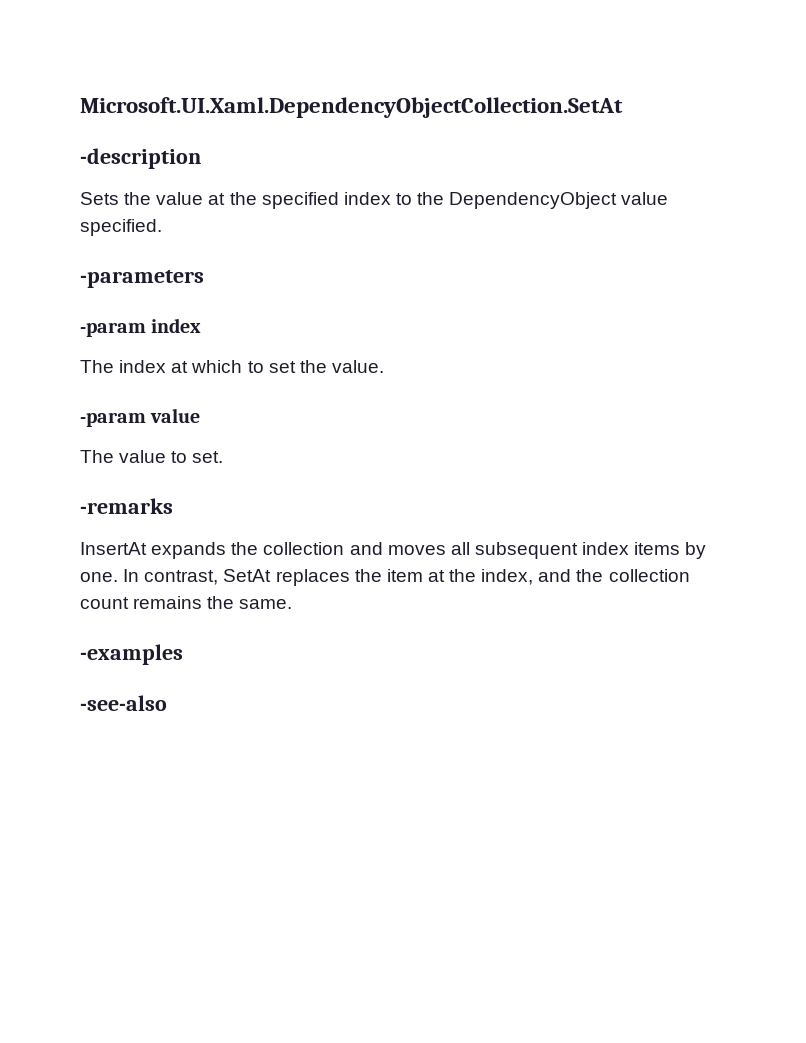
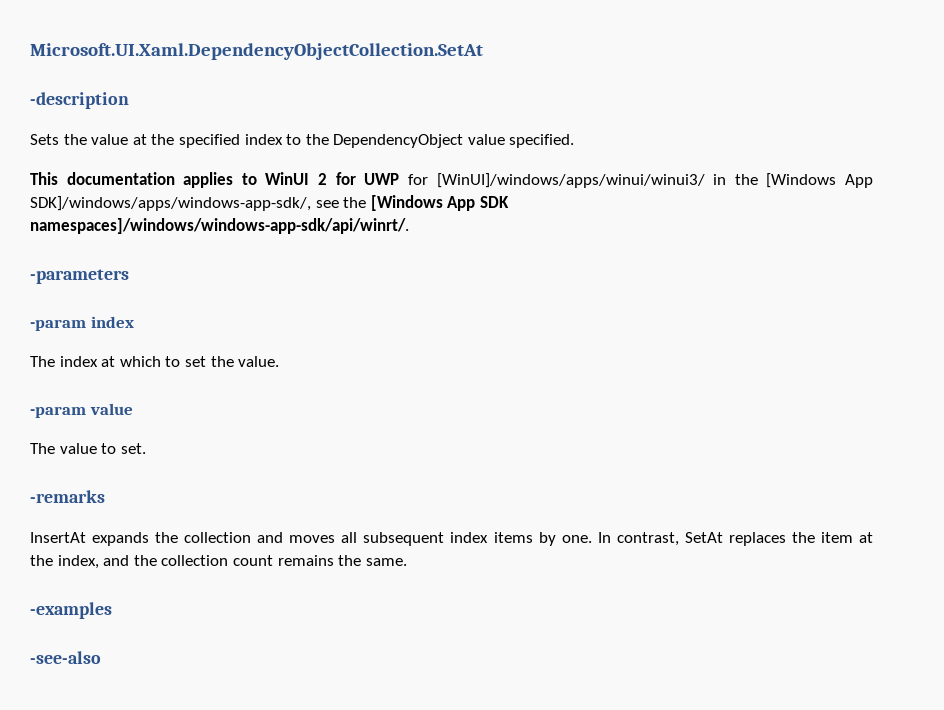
+ This documentation applies to WinUI 2 for UWP for [WinUI]/windows/apps/winui/winui3/ in the [Windows App SDK]/windows/apps/windows-app-sdk/, see the [Windows App SDK namespaces]/windows/windows-app-sdk/api/winrt/.

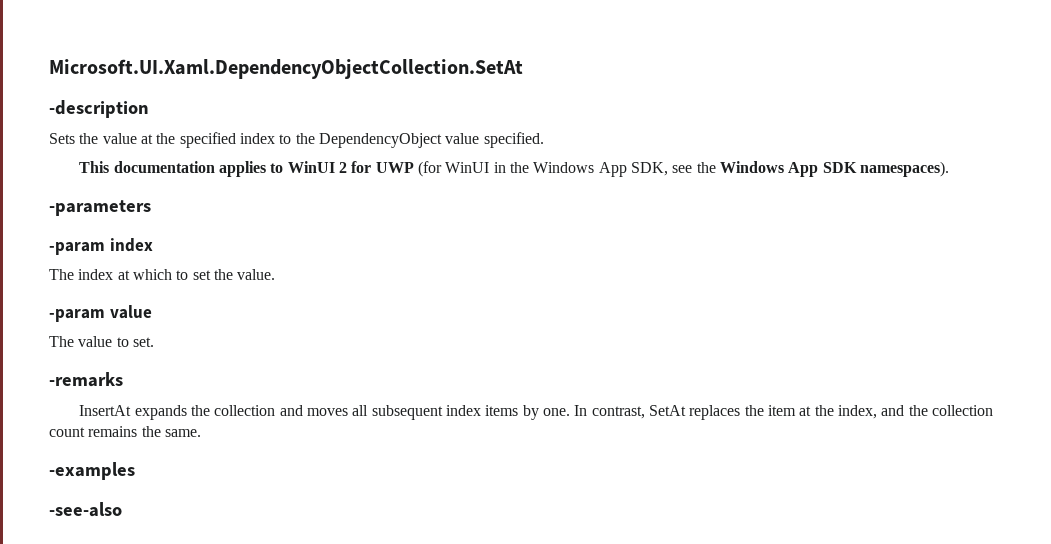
- This documentation applies to WinUI 2 for UWP for [WinUI]/windows/apps/winui/winui3/ in the [Windows App SDK]/windows/apps/windows-app-sdk/, see the [Windows App SDK namespaces]/windows/windows-app-sdk/api/winrt/.
+ This documentation applies to WinUI 2 for UWP (for WinUI in the Windows App SDK, see the Windows App SDK namespaces).

